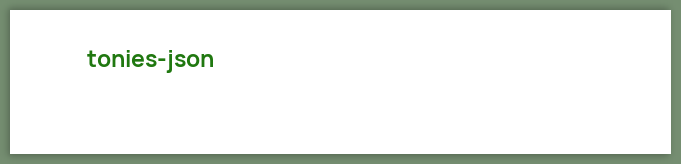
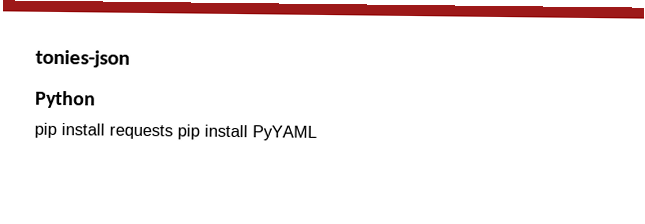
+ Python
+ pip install requests pip install PyYAML

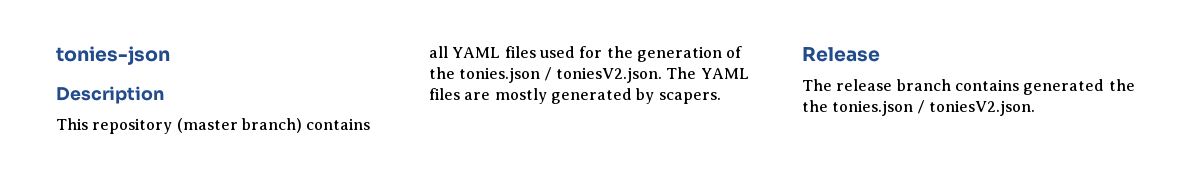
- Python
- pip install requests pip install PyYAML
+ Description
+ This repository (master branch) contains all YAML files used for the generation of the tonies.json / toniesV2.json. The YAML files are mostly generated by scapers.
+ Release
+ The release branch contains generated the the tonies.json / toniesV2.json.

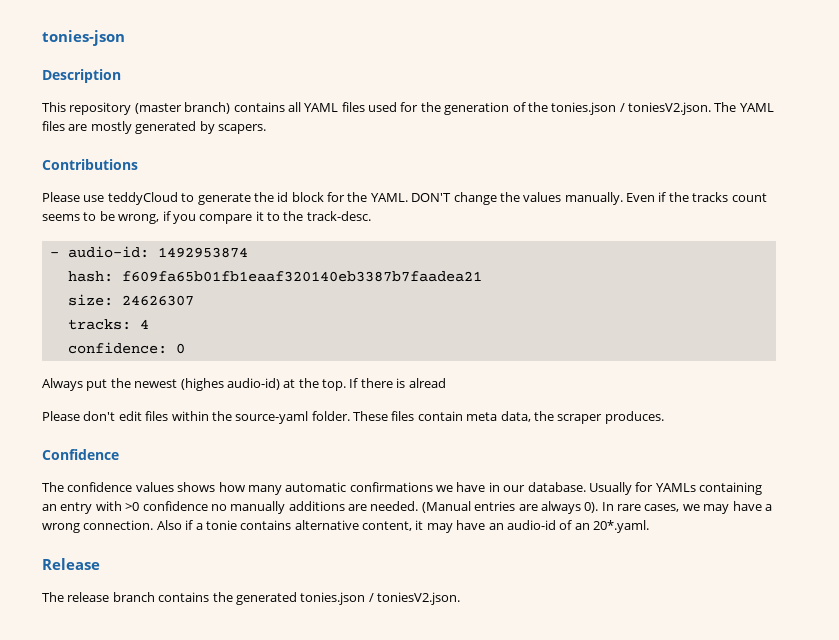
+ Contributions
+ Please use teddyCloud to generate the id block for the YAML. DON'T change the values manually. Even if the tracks count seems to be wrong, if you compare it to the track-desc.
+ - audio-id: 1492953874
+ hash: f609fa65b01fb1eaaf320140eb3387b7faadea21
+ size: 24626307
+ tracks: 4
+ confidence: 0
+ Always put the newest (highes audio-id) at the top. If there is alread
+ Please don't edit files within the source-yaml folder. These files contain meta data, the scraper produces.
+ Confidence
+ The confidence values shows how many automatic confirmations we have in our database. Usually for YAMLs containing an entry with >0 confidence no manually additions are needed. (Manual entries are always 0). In rare cases, we may have a wrong connection. Also if a tonie contains alternative content, it may have an audio-id of an 20*.yaml.
- The release branch contains generated the the tonies.json / toniesV2.json.
+ The release branch contains the generated tonies.json / toniesV2.json.

